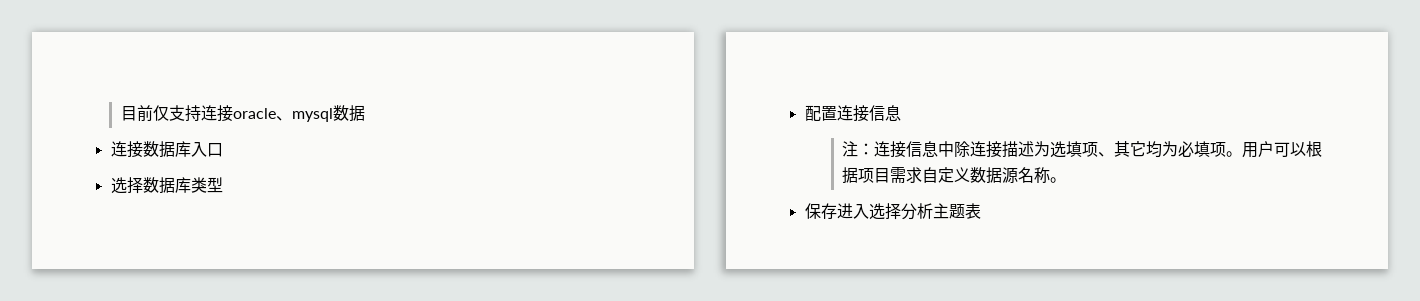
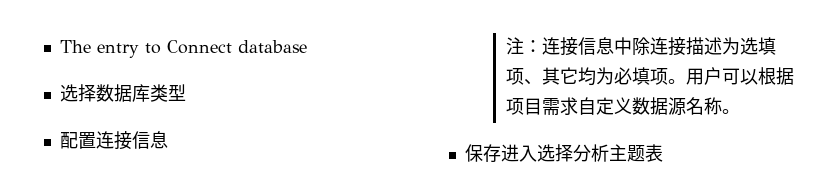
- 目前仅支持连接oracle、mysql数据
- 连接数据库入口
+ The entry to Connect database

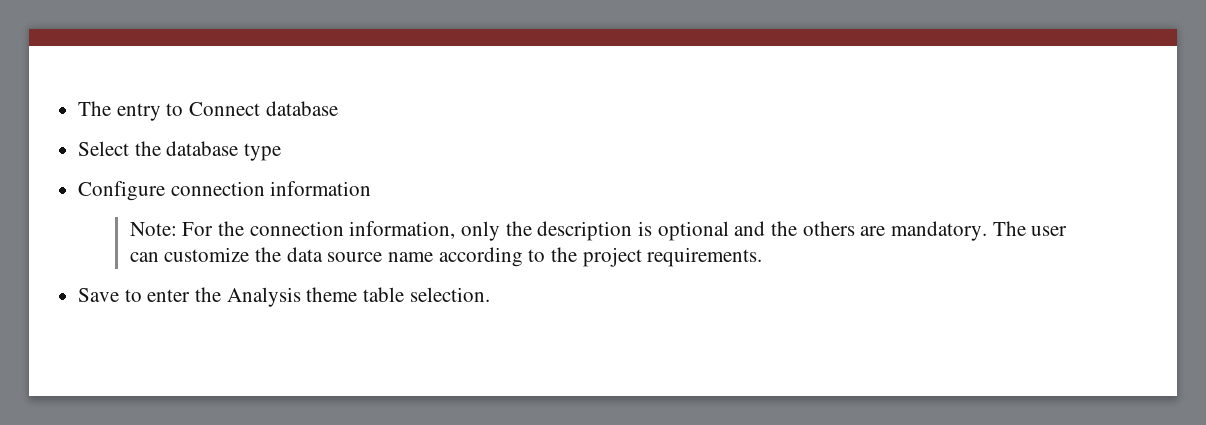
- 选择数据库类型
- 配置连接信息
- 注：连接信息中除连接描述为选填项、其它均为必填项。用户可以根据项目需求自定义数据源名称。
- 保存进入选择分析主题表
+ Select the database type
+ Configure connection information
+ Note: For the connection information, only the description is optional and the others are mandatory. The user can customize the data source name according to the project requirements.
+ Save to enter the Analysis theme table selection.

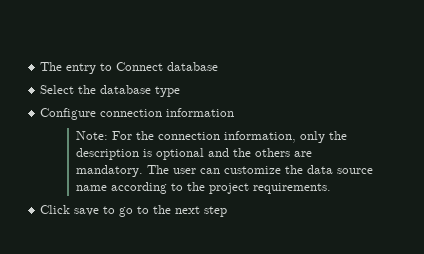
- Save to enter the Analysis theme table selection.
+ Click save to go to the next step

